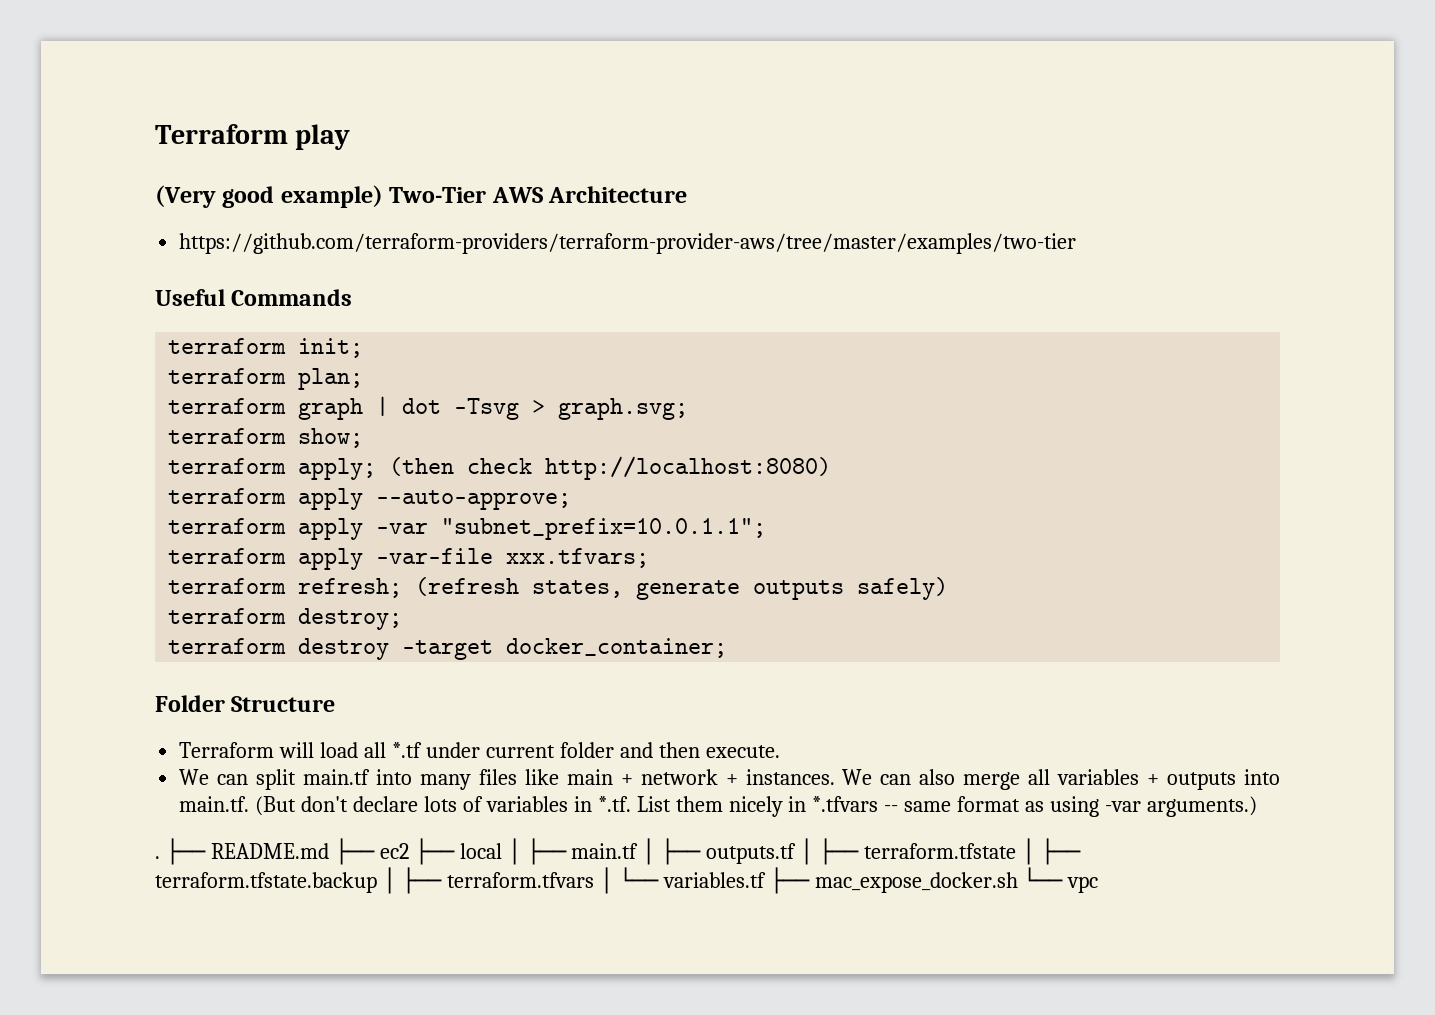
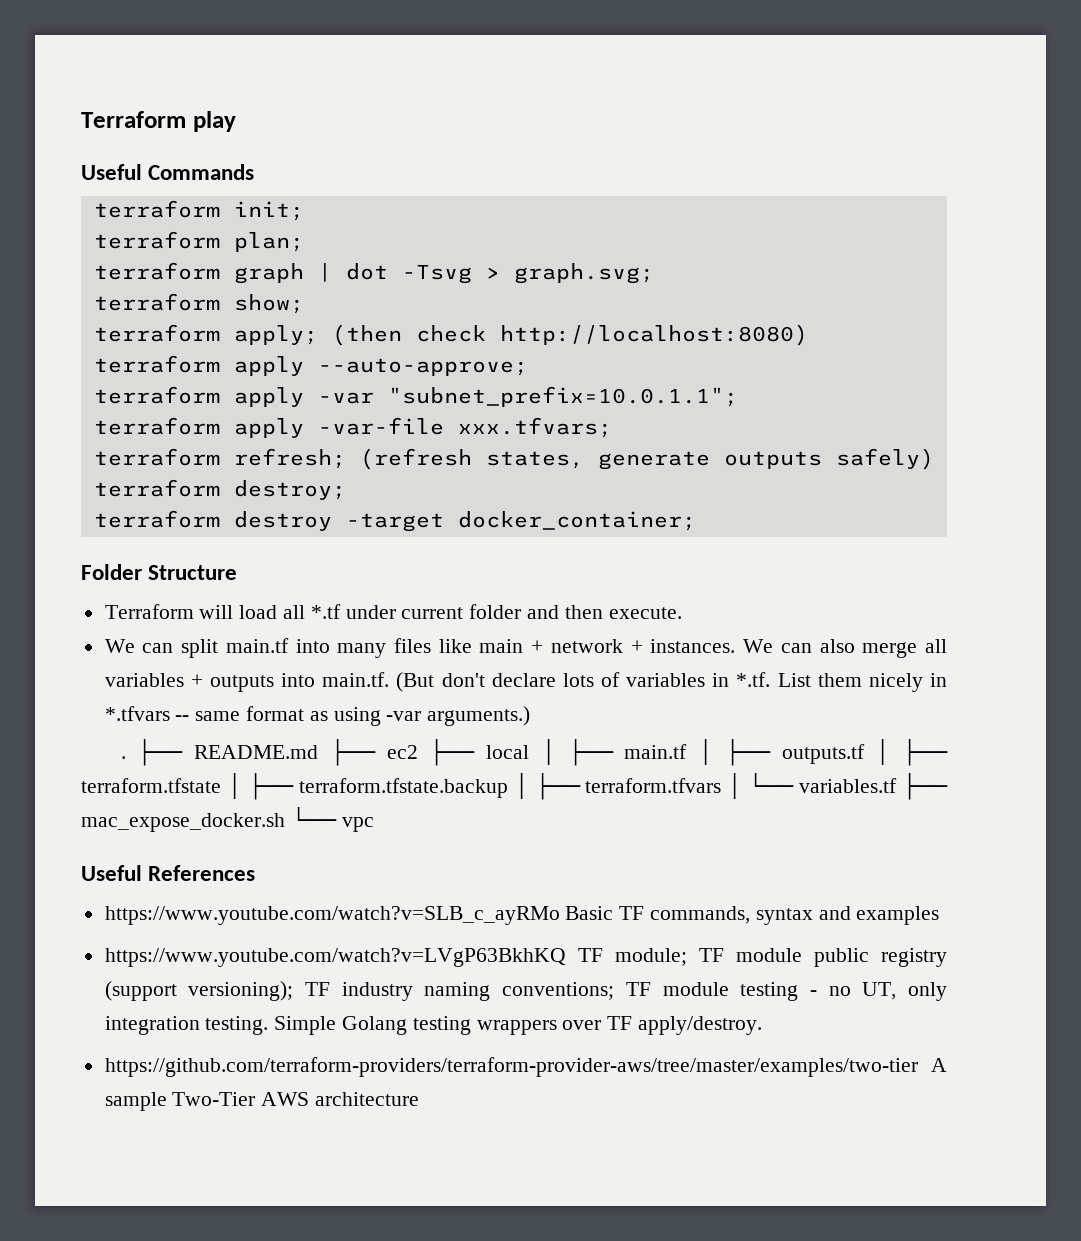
- (Very good example) Two-Tier AWS Architecture
- https://github.com/terraform-providers/terraform-provider-aws/tree/master/examples/two-tier
+ Useful References
+ https://www.youtube.com/watch?v=SLB_c_ayRMo Basic TF commands, syntax and examples
+ https://www.youtube.com/watch?v=LVgP63BkhKQ TF module; TF module public registry (support versioning); TF industry naming conventions; TF module testing - no UT, only integration testing. Simple Golang testing wrappers over TF apply/destroy.
+ https://github.com/terraform-providers/terraform-provider-aws/tree/master/examples/two-tier A sample Two-Tier AWS architecture

